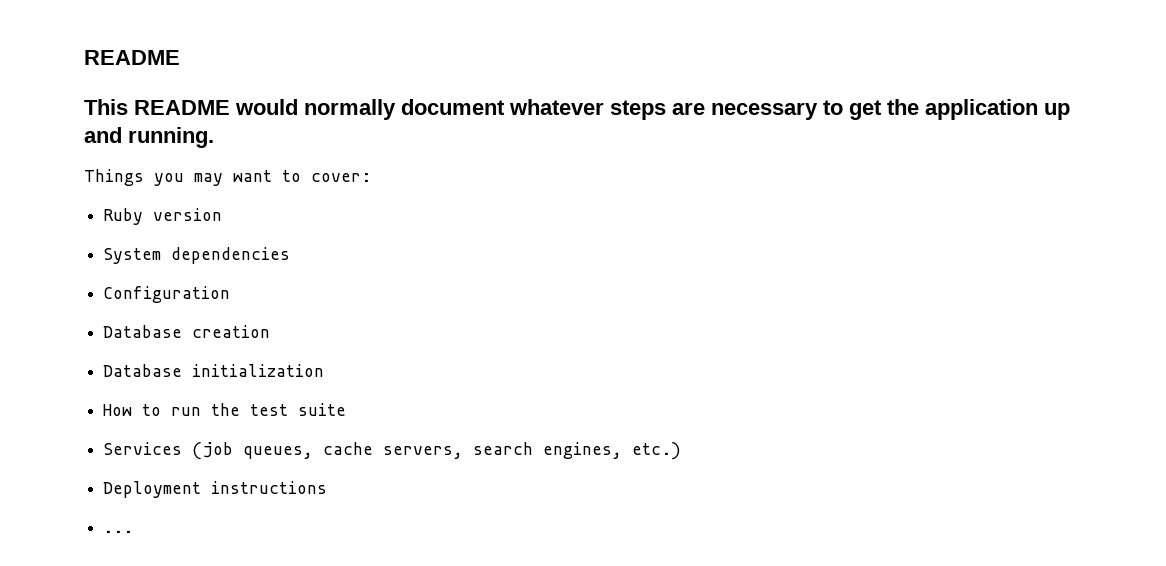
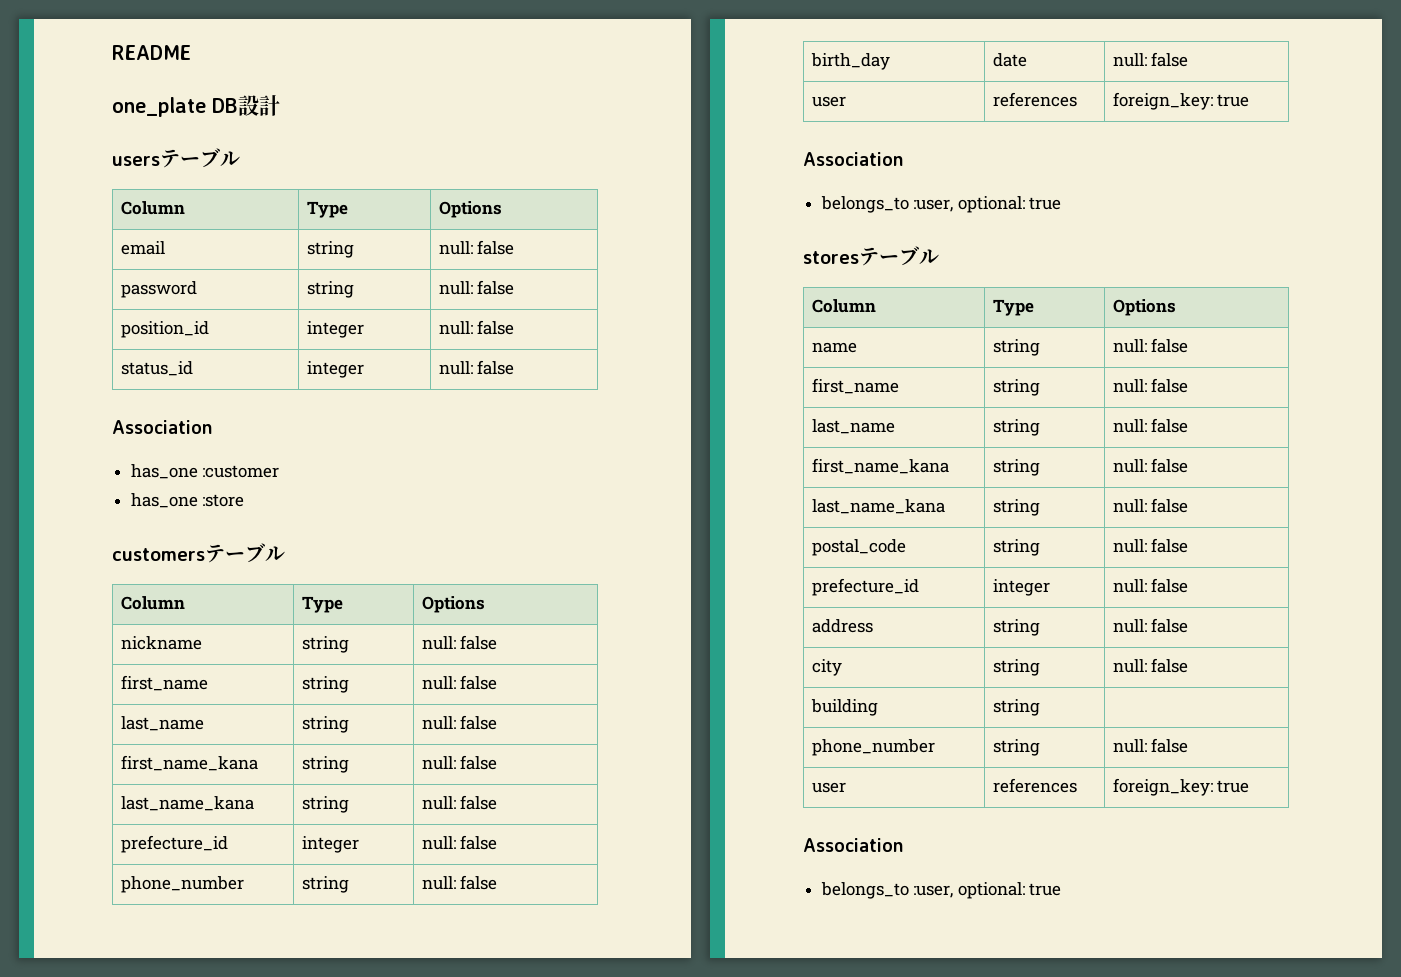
- This README would normally document whatever steps are necessary to get the application up and running.
- Things you may want to cover:
- Ruby version
- System dependencies
- Configuration
- Database creation
- Database initialization
- How to run the test suite
- Services (job queues, cache servers, search engines, etc.)
- Deployment instructions
- ...
+ one_plate DB設計
+ usersテーブル
+ Column | Type | Options
+ email | string | null: false
+ password | string | null: false
+ position_id | integer | null: false
+ status_id | integer | null: false
+ Association
+ has_one :customer
+ has_one :store
+ customersテーブル
+ Column | Type | Options
+ nickname | string | null: false
+ first_name | string | null: false
+ last_name | string | null: false
+ first_name_kana | string | null: false
+ last_name_kana | string | null: false
+ prefecture_id | integer | null: false
+ phone_number | string | null: false
+ birth_day | date | null: false
+ user | references | foreign_key: true
+ Association
+ belongs_to :user, optional: true
+ storesテーブル
+ Column | Type | Options
+ name | string | null: false
+ first_name | string | null: false
+ last_name | string | null: false
+ first_name_kana | string | null: false
+ last_name_kana | string | null: false
+ postal_code | string | null: false
+ prefecture_id | integer | null: false
+ address | string | null: false
+ city | string | null: false
+ building | string |
+ phone_number | string | null: false
+ user | references | foreign_key: true
+ Association
+ belongs_to :user, optional: true

